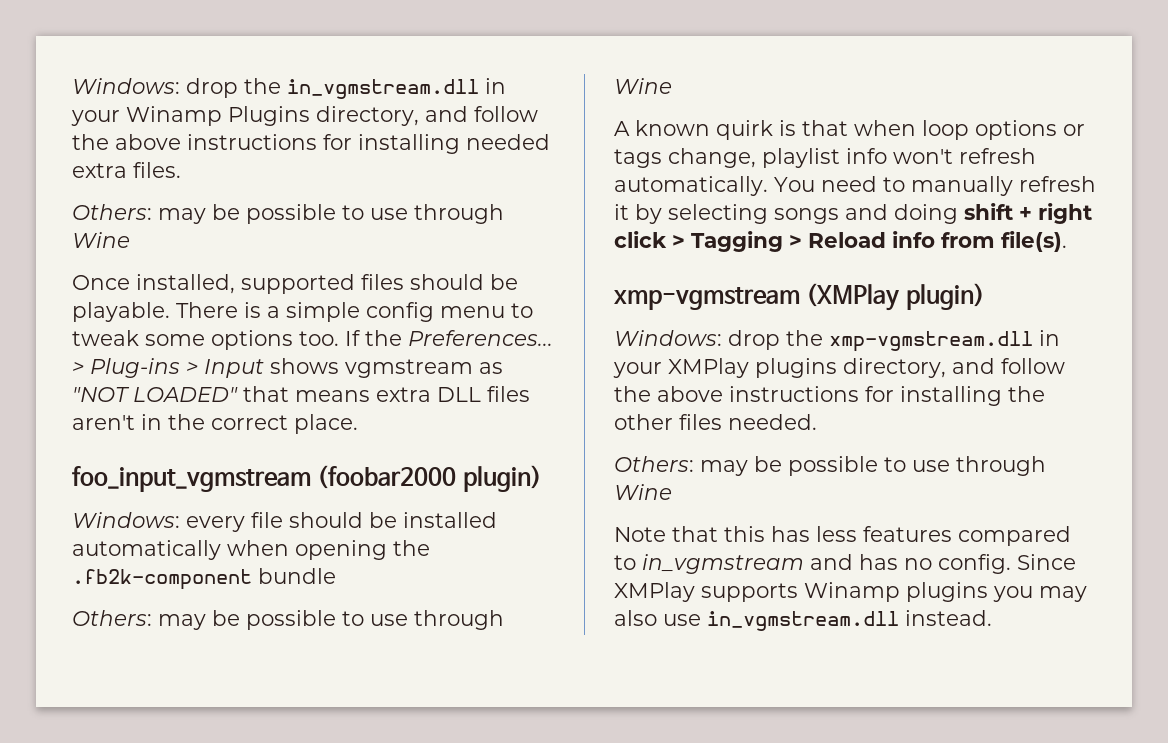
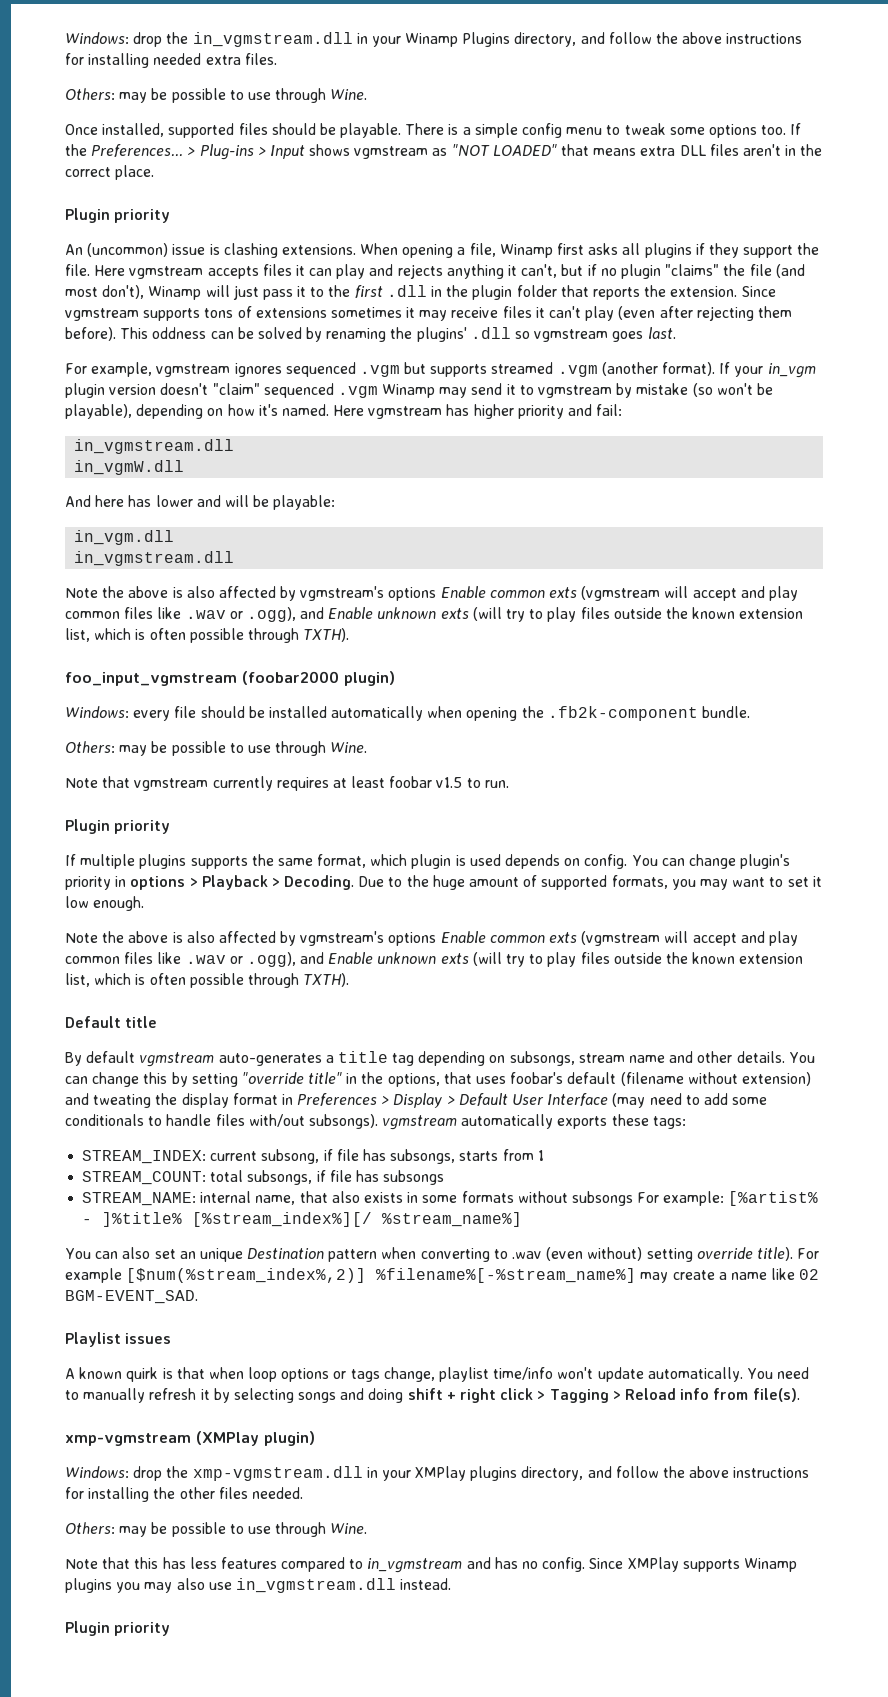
  Windows: drop the in_vgmstream.dll in your Winamp Plugins directory, and follow the above instructions for installing needed extra files.
- Others: may be possible to use through Wine
+ Others: may be possible to use through Wine.
  > Plug-ins > Input shows vgmstream as "NOT LOADED" that means extra DLL files aren't in the correct place.
+ Plugin priority
+ An (uncommon) issue is clashing extensions. When opening a file, Winamp first asks all plugins if they support the file. Here vgmstream accepts files it can play and rejects anything it can't, but if no plugin "claims" the file (and most don't), Winamp will just pass it to the first .dll in the plugin folder that reports the extension. Since vgmstream supports tons of extensions sometimes it may receive files it can't play (even after rejecting them before). This oddness can be solved by renaming the plugins' .dll so vgmstream goes last.
+ For example, vgmstream ignores sequenced .vgm but supports streamed .vgm (another format). If your in_vgm plugin version doesn't "claim" sequenced .vgm Winamp may send it to vgmstream by mistake (so won't be playable), depending on how it's named. Here vgmstream has higher priority and fail:
+ in_vgmstream.dll
+ in_vgmW.dll
+ And here has lower and will be playable:
+ in_vgm.dll
+ in_vgmstream.dll
+ Note the above is also affected by vgmstream's options Enable common exts (vgmstream will accept and play common files like .wav or .ogg), and Enable unknown exts (will try to play files outside the known extension list, which is often possible through TXTH).
- Windows: every file should be installed automatically when opening the .fb2k-component bundle
- Others: may be possible to use through Wine
+ Windows: every file should be installed automatically when opening the .fb2k-component bundle.
+ Others: may be possible to use through Wine.
+ Note that vgmstream currently requires at least foobar v1.5 to run.
+ Plugin priority
+ If multiple plugins supports the same format, which plugin is used depends on config. You can change plugin's priority in options > Playback > Decoding. Due to the huge amount of supported formats, you may want to set it low enough.
+ Note the above is also affected by vgmstream's options Enable common exts (vgmstream will accept and play common files like .wav or .ogg), and Enable unknown exts (will try to play files outside the known extension list, which is often possible through TXTH).
+ Default title
+ By default vgmstream auto-generates a title tag depending on subsongs, stream name and other details. You can change this by setting "override title" in the options, that uses foobar's default (filename without extension) and tweating the display format in Preferences > Display > Default User Interface (may need to add some conditionals to handle files with/out subsongs). vgmstream automatically exports these tags:
+ STREAM_INDEX: current subsong, if file has subsongs, starts from 1
+ STREAM_COUNT: total subsongs, if file has subsongs
+ STREAM_NAME: internal name, that also exists in some formats without subsongs For example: [%artist% - ]%title% [%stream_index%][/ %stream_name%]
+ You can also set an unique Destination pattern when converting to .wav (even without) setting override title). For example [$num(%stream_index%,2)] %filename%[-%stream_name%] may create a name like 02 BGM-EVENT_SAD.
+ Playlist issues
- A known quirk is that when loop options or tags change, playlist info won't refresh automatically.
+ A known quirk is that when loop options or tags change, playlist time/info won't update automatically.
  Windows: drop the xmp-vgmstream.dll in your XMPlay plugins directory, and follow the above instructions for installing the other files needed.
- Others: may be possible to use through Wine
+ Others: may be possible to use through Wine.
  Since XMPlay supports Winamp plugins you may also use in_vgmstream.dll instead.
+ Plugin priority

